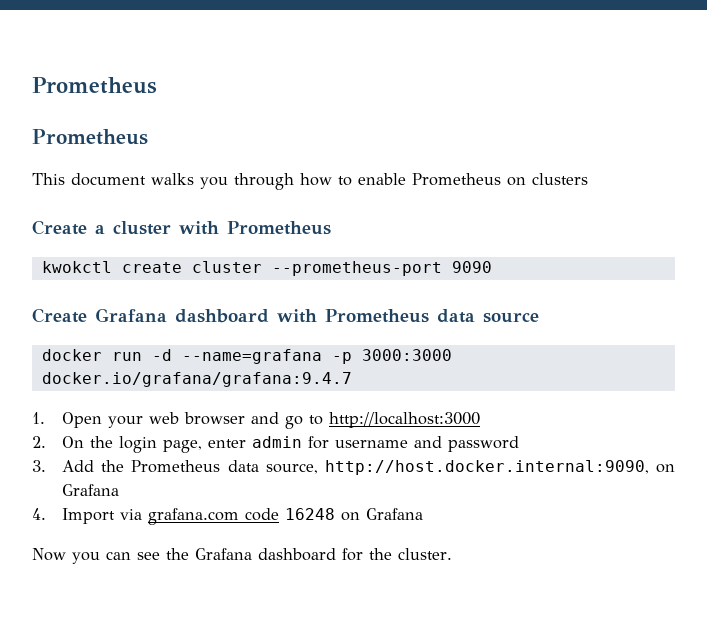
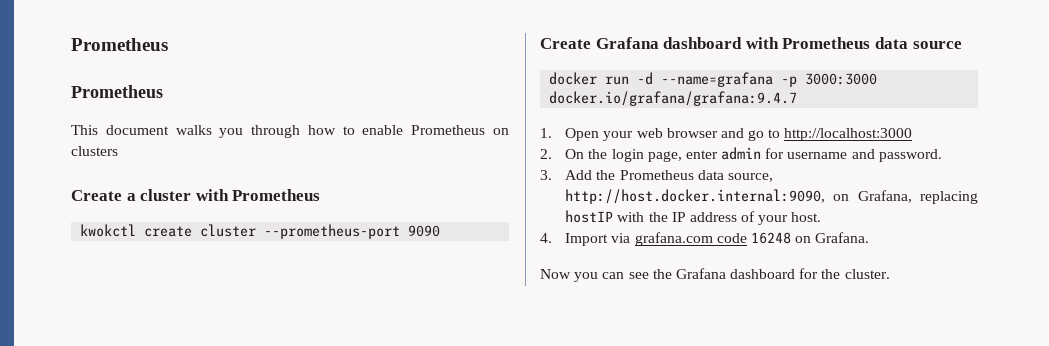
- 2. On the login page, enter admin for username and password
+ 2. On the login page, enter admin for username and password.
- 3. Add the Prometheus data source, http://host.docker.internal:9090, on Grafana
+ 3. Add the Prometheus data source, http://host.docker.internal:9090, on Grafana, replacing hostIP with the IP address of your host.
- 4. Import via grafana.com code 16248 on Grafana
+ 4. Import via grafana.com code 16248 on Grafana.

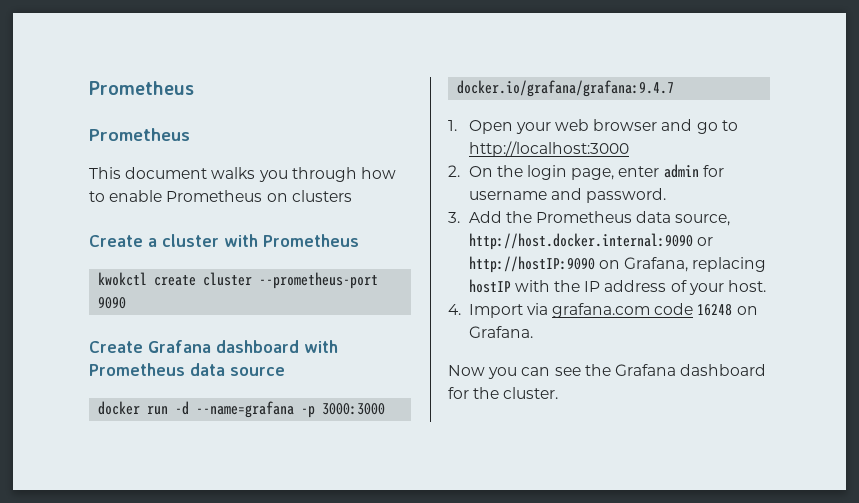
- 3. Add the Prometheus data source, http://host.docker.internal:9090, on Grafana, replacing hostIP with the IP address of your host.
+ 3. Add the Prometheus data source, http://host.docker.internal:9090 or http://hostIP:9090 on Grafana, replacing hostIP with the IP address of your host.

